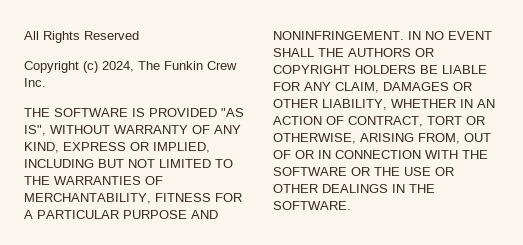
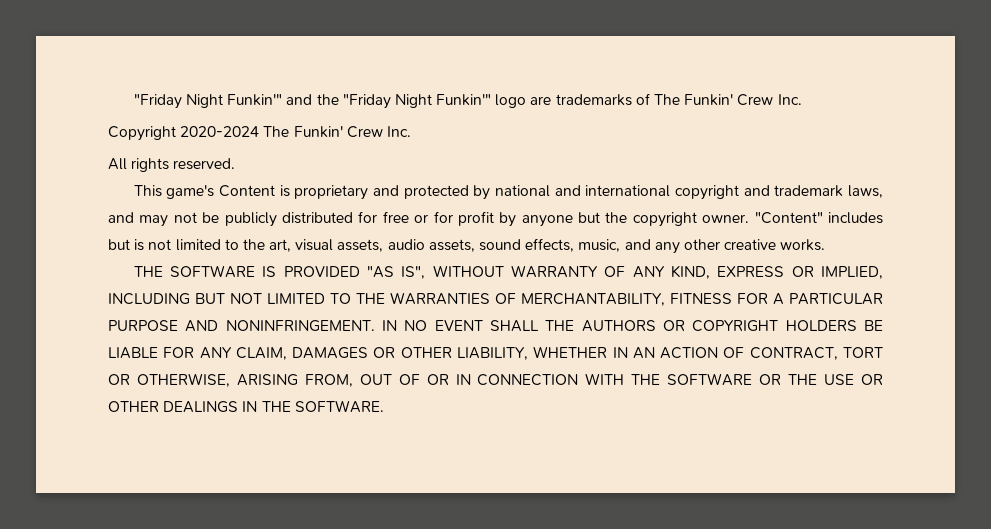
- All Rights Reserved
- Copyright (c) 2024, The Funkin Crew Inc.
+ "Friday Night Funkin'" and the "Friday Night Funkin'" logo are trademarks of The Funkin' Crew Inc.
+ Copyright 2020-2024 The Funkin' Crew Inc.
+ All rights reserved.
+ This game's Content is proprietary and protected by national and international copyright and trademark laws, and may not be publicly distributed for free or for profit by anyone but the copyright owner. "Content" includes but is not limited to the art, visual assets, audio assets, sound effects, music, and any other creative works.

